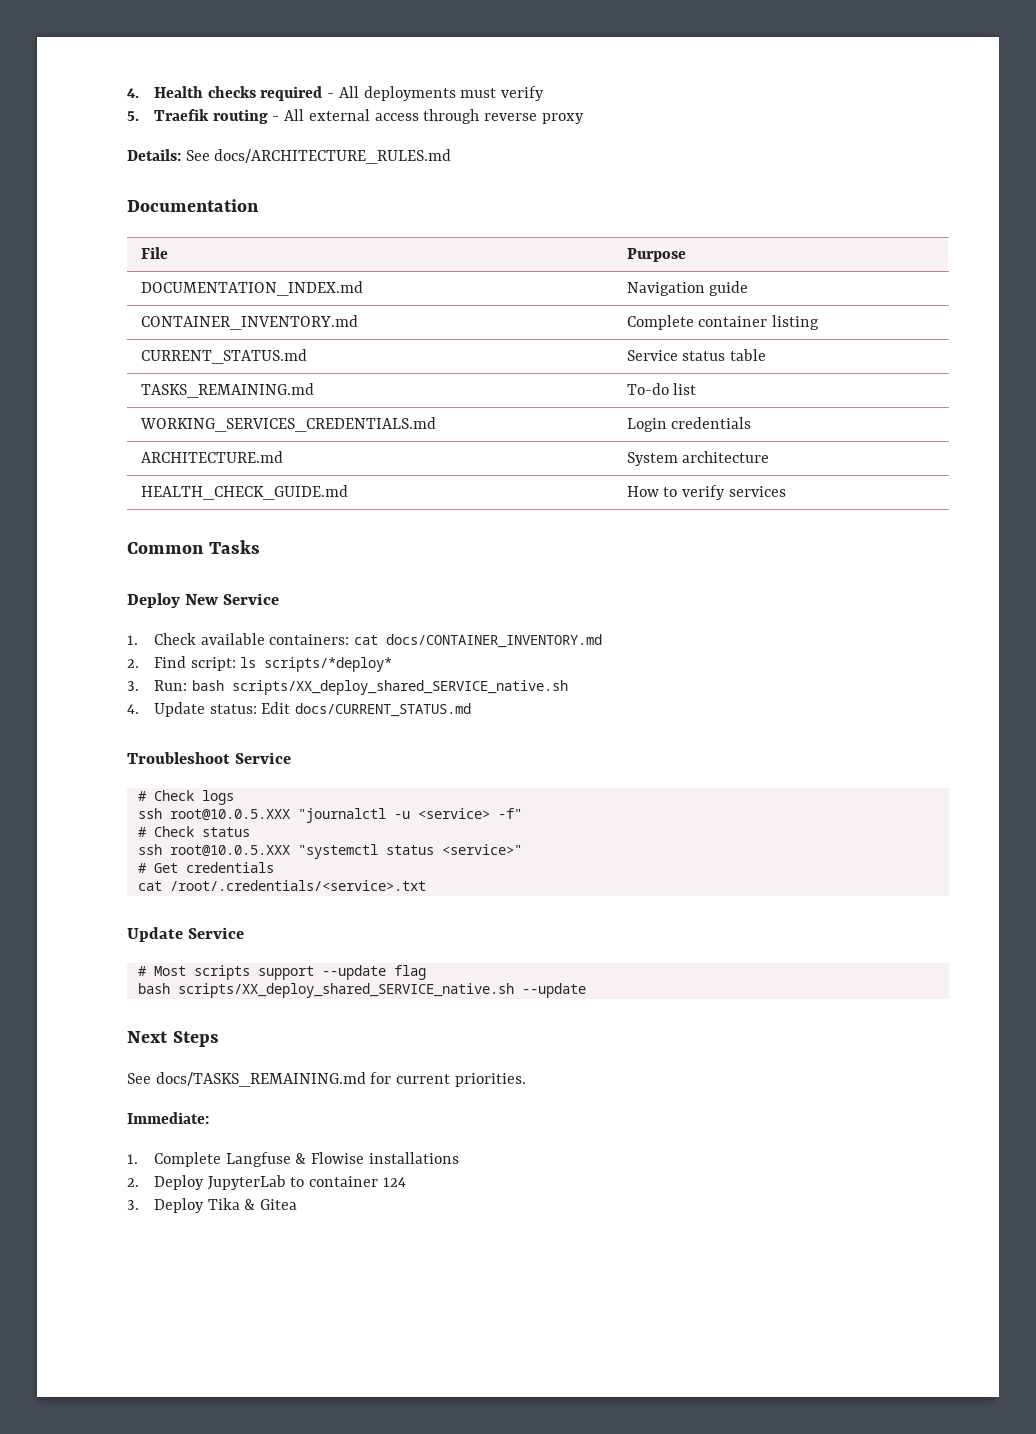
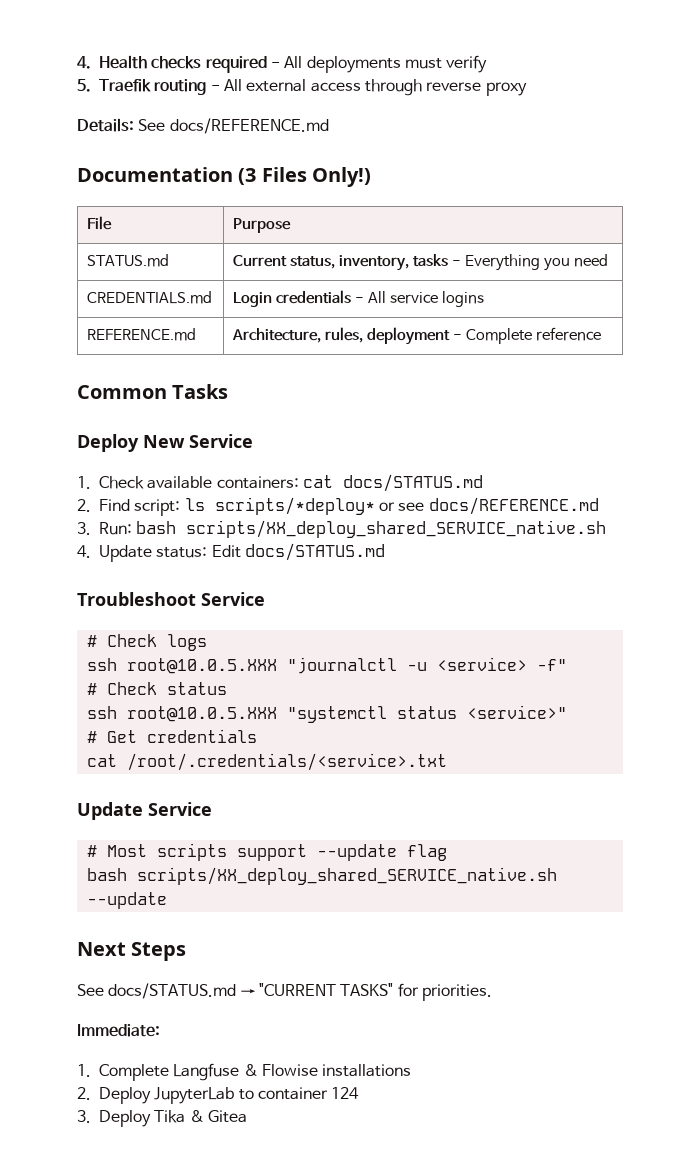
- Details: See docs/ARCHITECTURE_RULES.md
+ Details: See docs/REFERENCE.md
- Documentation
+ Documentation (3 Files Only!)
- DOCUMENTATION_INDEX.md | Navigation guide
- CONTAINER_INVENTORY.md | Complete container listing
- CURRENT_STATUS.md | Service status table
- TASKS_REMAINING.md | To-do list
- WORKING_SERVICES_CREDENTIALS.md | Login credentials
- ARCHITECTURE.md | System architecture
- HEALTH_CHECK_GUIDE.md | How to verify services
+ STATUS.md | Current status, inventory, tasks - Everything you need
+ CREDENTIALS.md | Login credentials - All service logins
+ REFERENCE.md | Architecture, rules, deployment - Complete reference
- 1. Check available containers: cat docs/CONTAINER_INVENTORY.md
+ 1. Check available containers: cat docs/STATUS.md
- 2. Find script: ls scripts/*deploy*
+ 2. Find script: ls scripts/*deploy* or see docs/REFERENCE.md
- 4. Update status: Edit docs/CURRENT_STATUS.md
+ 4. Update status: Edit docs/STATUS.md
- See docs/TASKS_REMAINING.md for current priorities.
+ See docs/STATUS.md → "CURRENT TASKS" for priorities.

